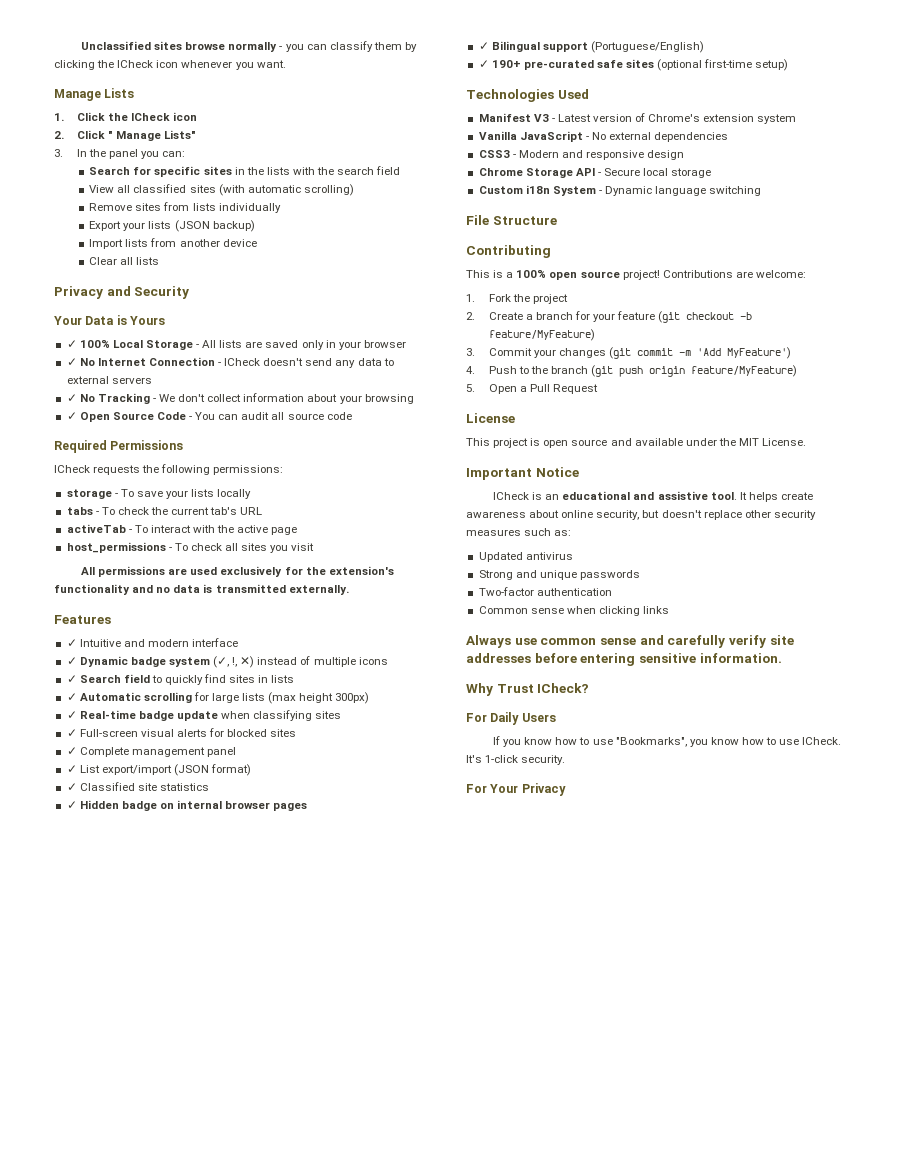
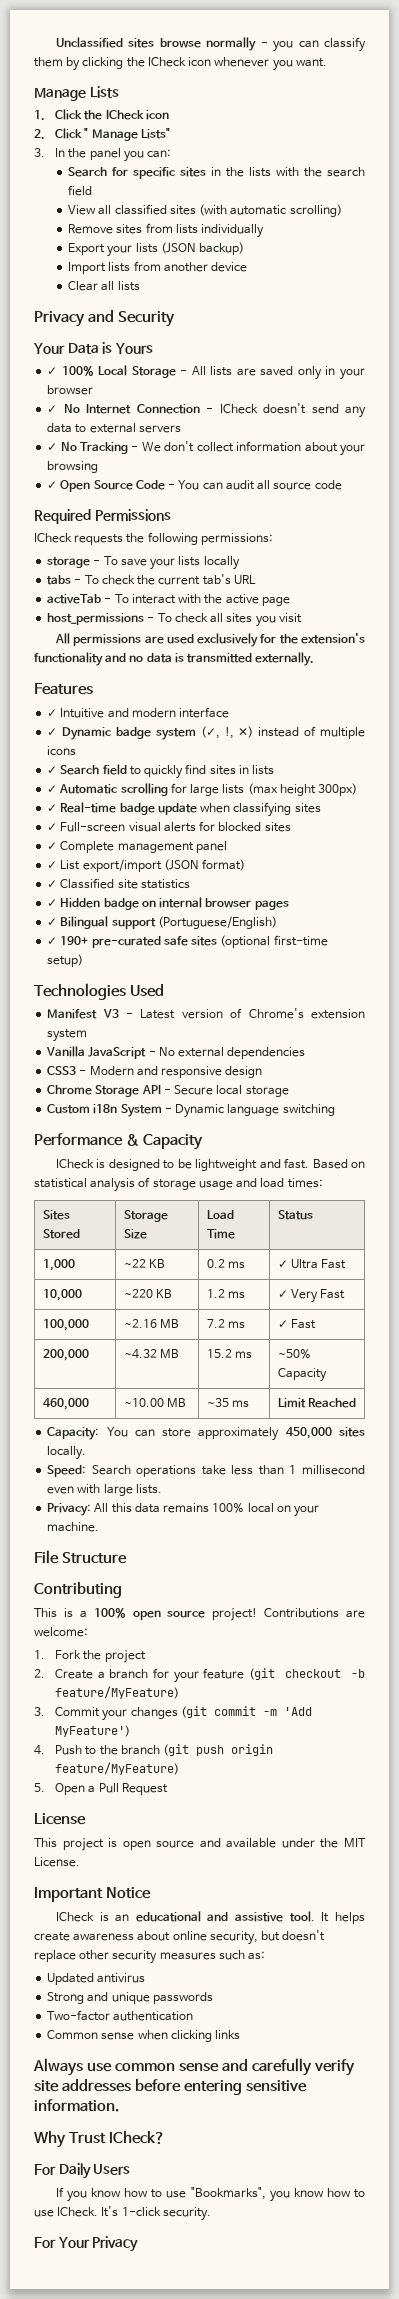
+ Performance & Capacity
+ ICheck is designed to be lightweight and fast. Based on statistical analysis of storage usage and load times:
+ Sites Stored | Storage Size | Load Time | Status
+ 1,000 | ~22 KB | 0.2 ms | ✓ Ultra Fast
+ 10,000 | ~220 KB | 1.2 ms | ✓ Very Fast
+ 100,000 | ~2.16 MB | 7.2 ms | ✓ Fast
+ 200,000 | ~4.32 MB | 15.2 ms | ~50% Capacity
+ 460,000 | ~10.00 MB | ~35 ms | Limit Reached
+ Capacity: You can store approximately 450,000 sites locally.
+ Speed: Search operations take less than 1 millisecond even with large lists.
+ Privacy: All this data remains 100% local on your machine.

